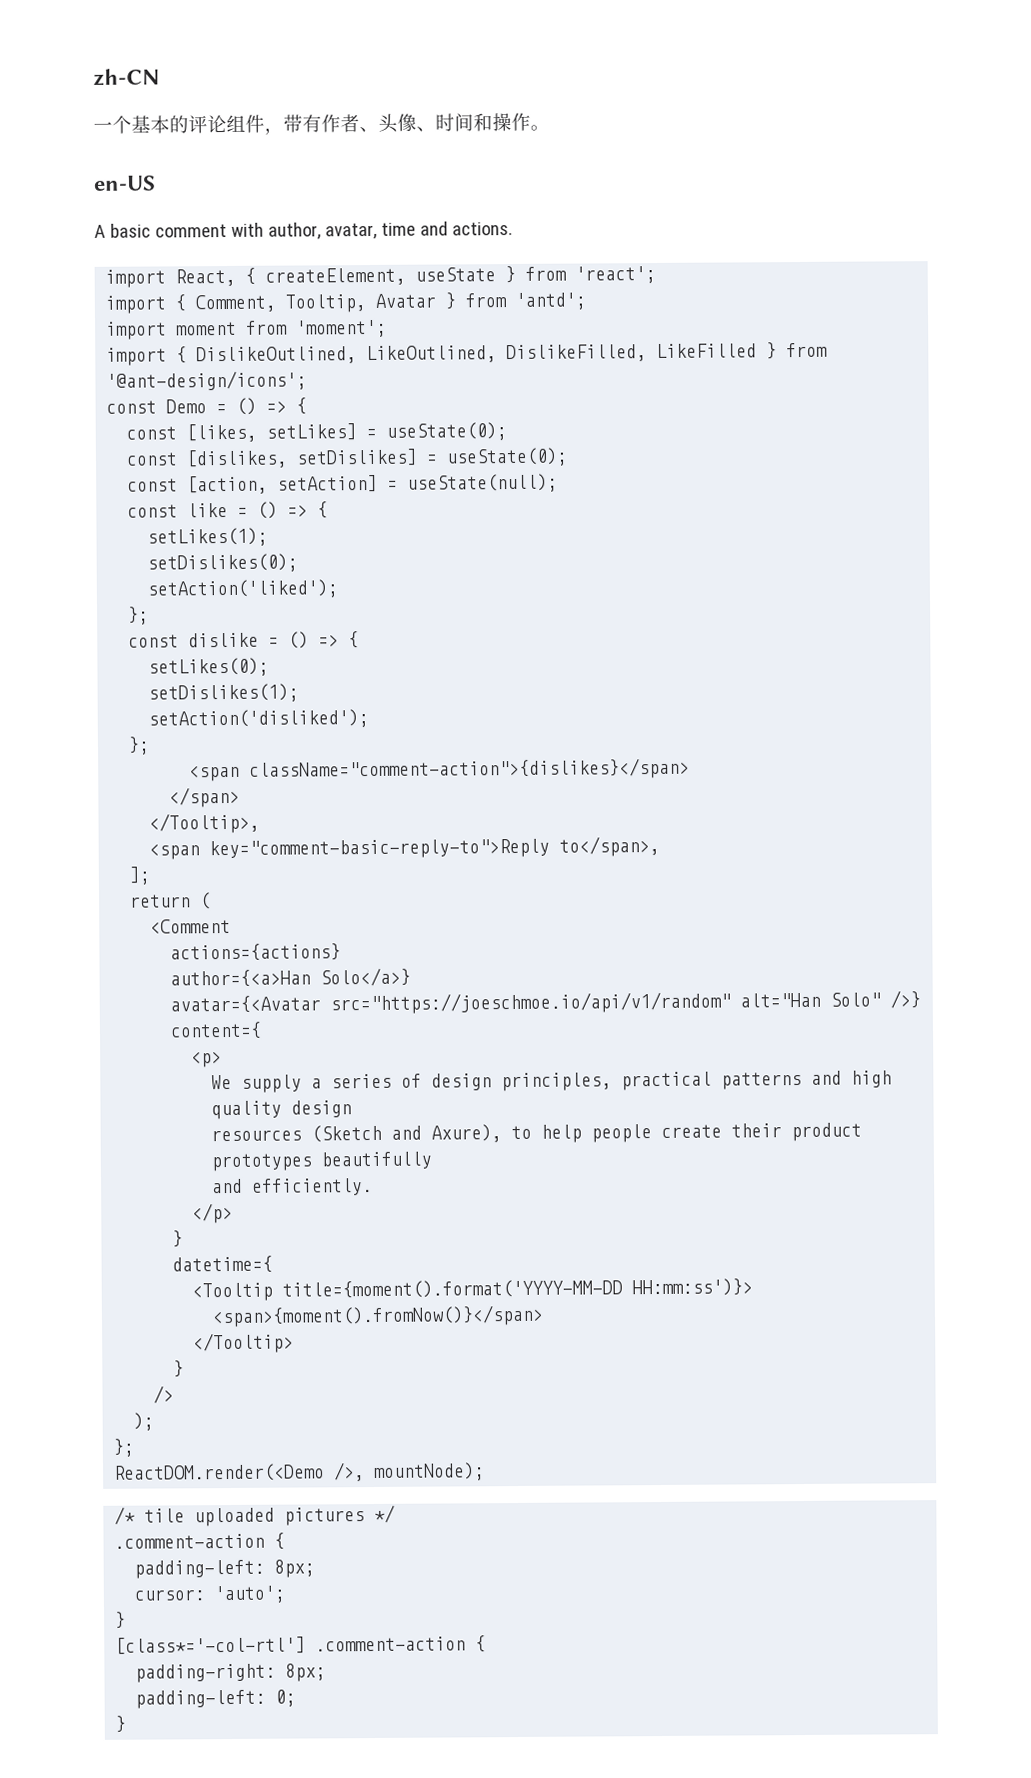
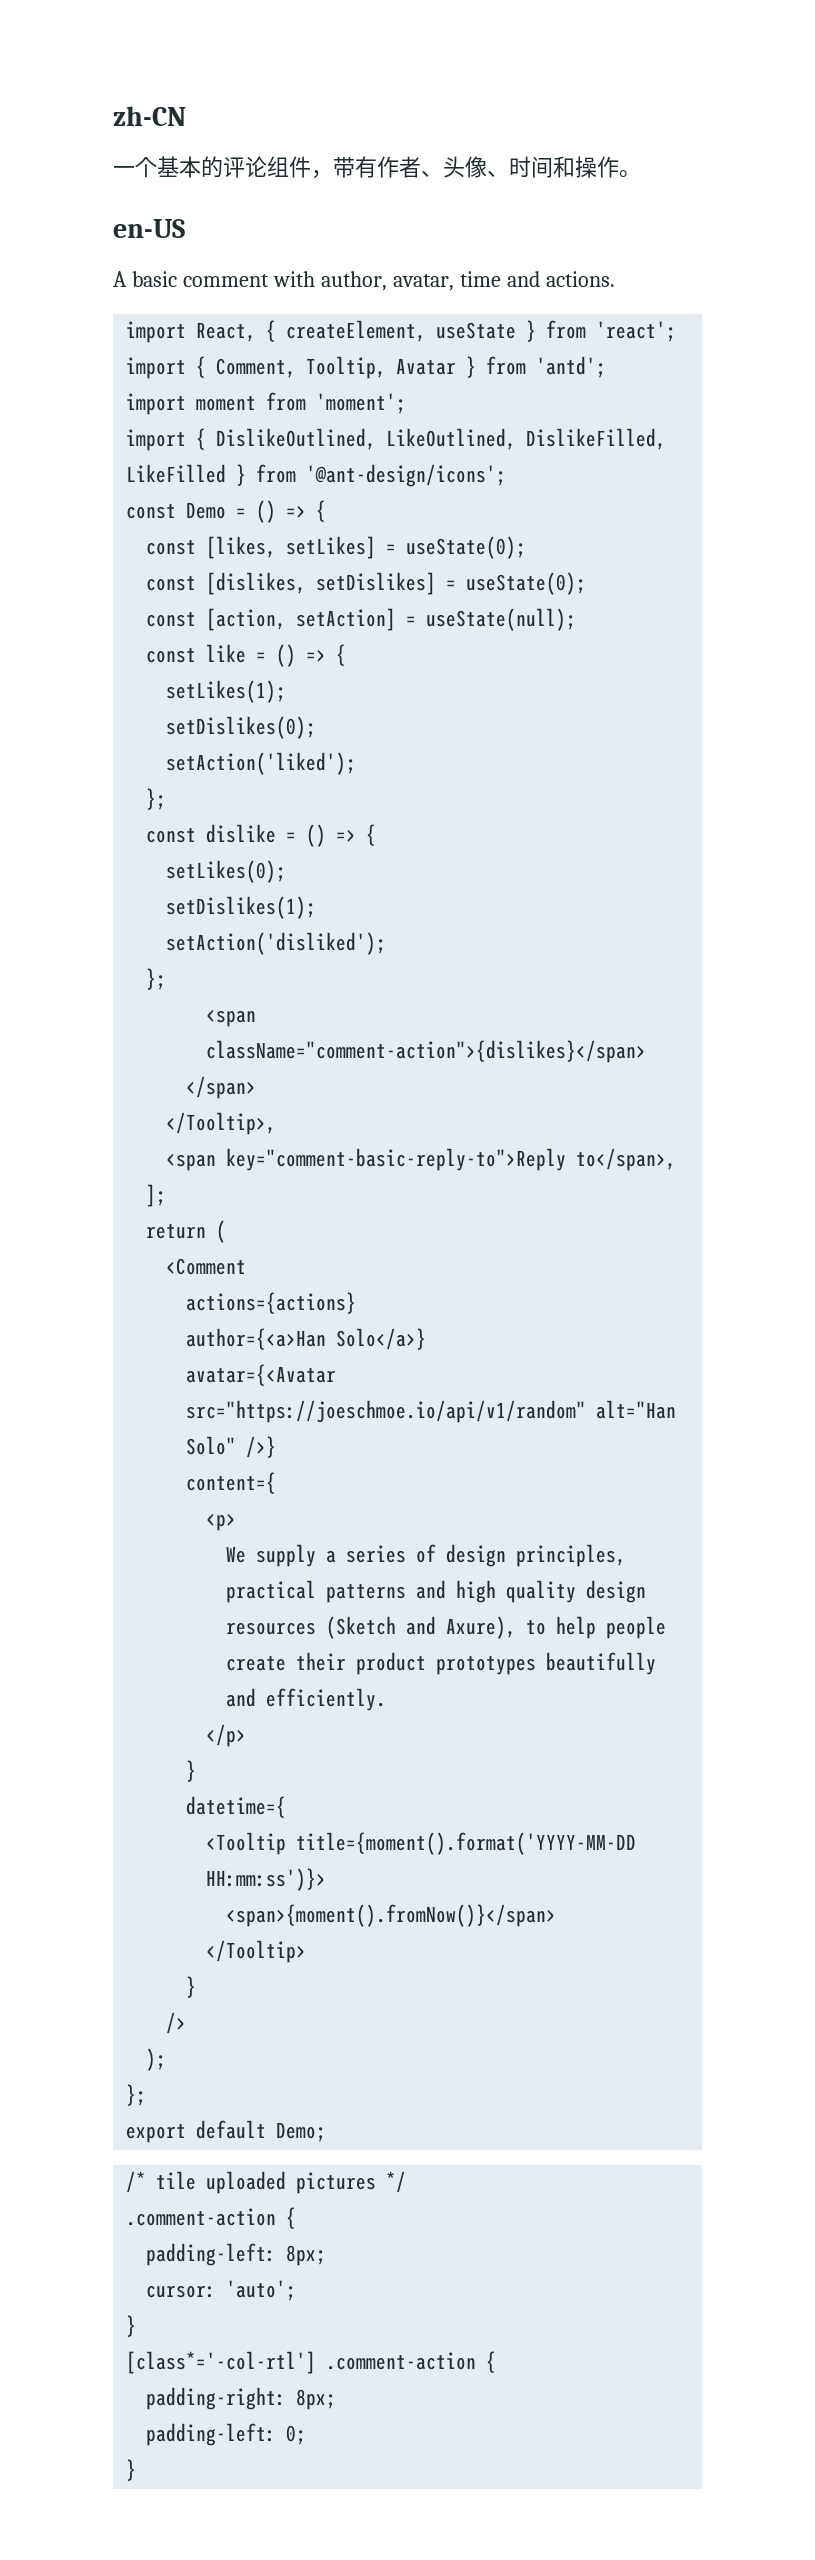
- ReactDOM.render(<Demo />, mountNode);
+ export default Demo;

